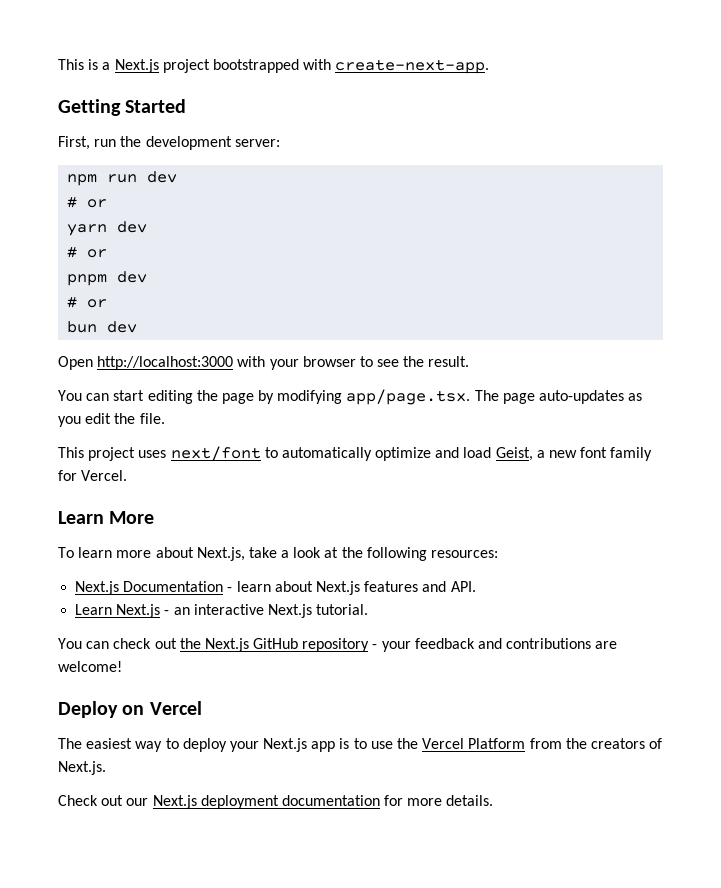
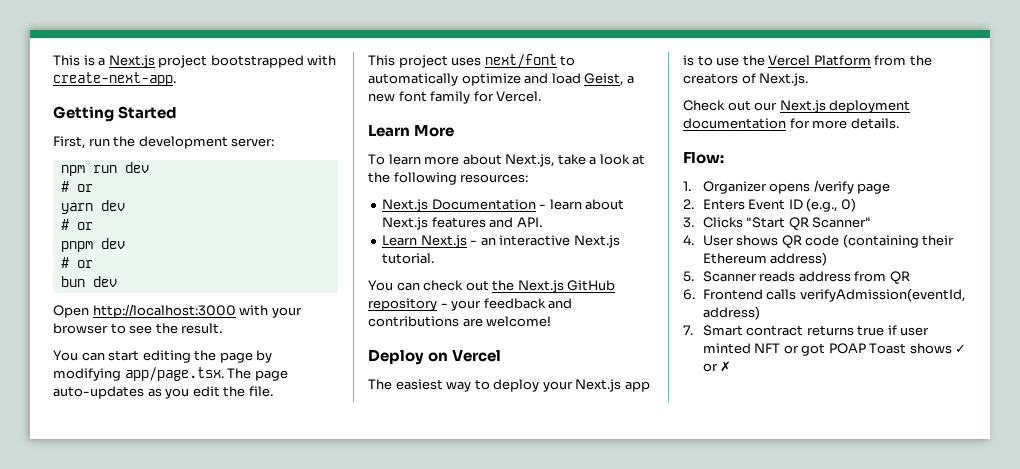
+ Flow:
+ 1. Organizer opens /verify page
+ 2. Enters Event ID (e.g., 0)
+ 3. Clicks "Start QR Scanner"
+ 4. User shows QR code (containing their Ethereum address)
+ 5. Scanner reads address from QR
+ 6. Frontend calls verifyAdmission(eventId, address)
+ 7. Smart contract returns true if user minted NFT or got POAP Toast shows ✓ or ✗

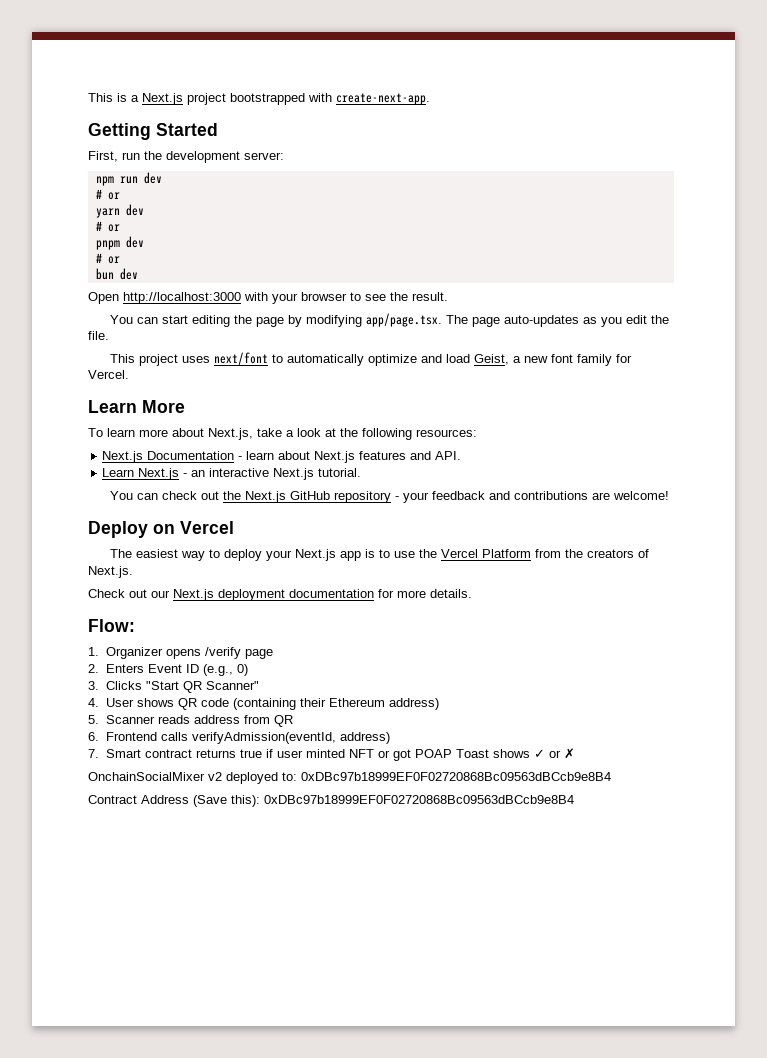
+ OnchainSocialMixer v2 deployed to: 0xDBc97b18999EF0F02720868Bc09563dBCcb9e8B4
+ Contract Address (Save this): 0xDBc97b18999EF0F02720868Bc09563dBCcb9e8B4

